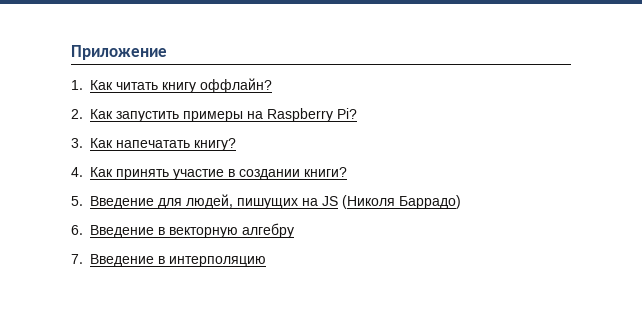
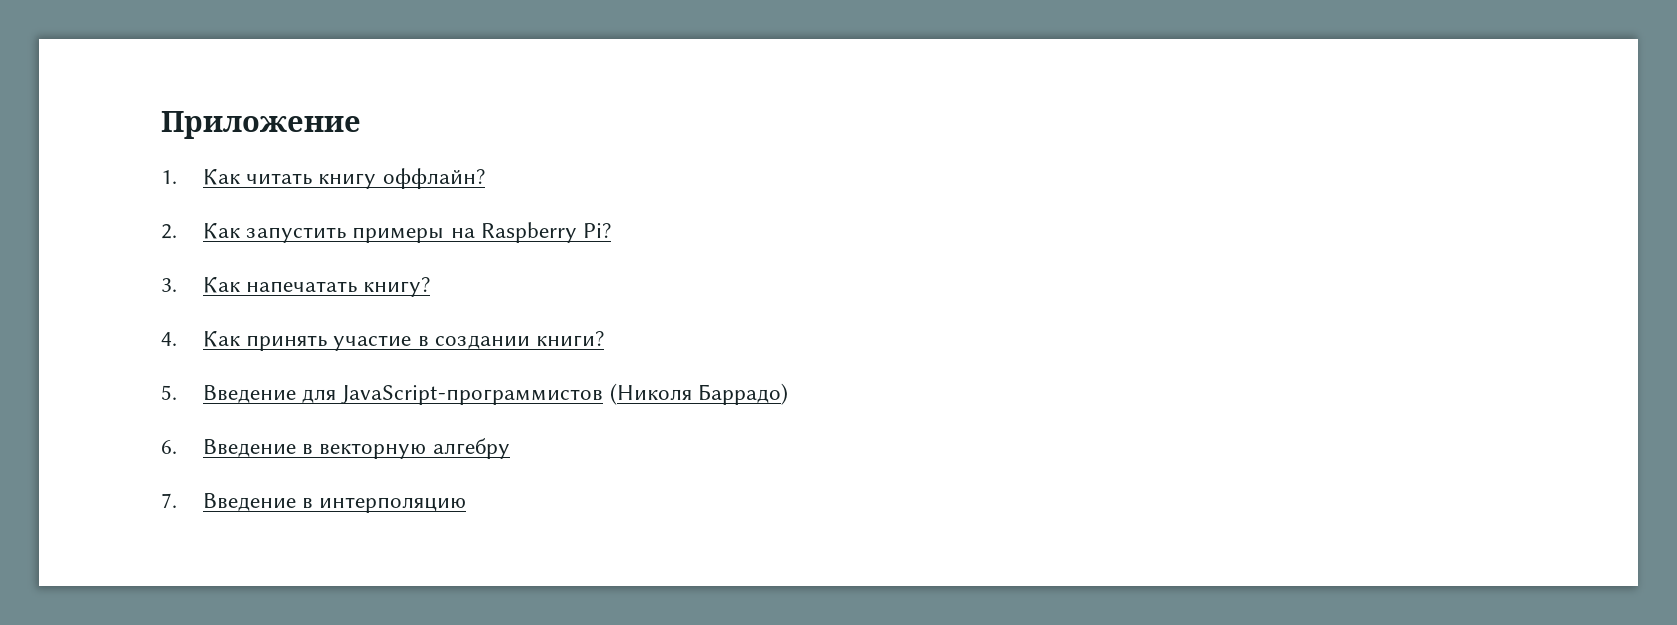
- 5. Введение для людей, пишущих на JS (Николя Баррадо)
+ 5. Введение для JavaScript-программистов (Николя Баррадо)

